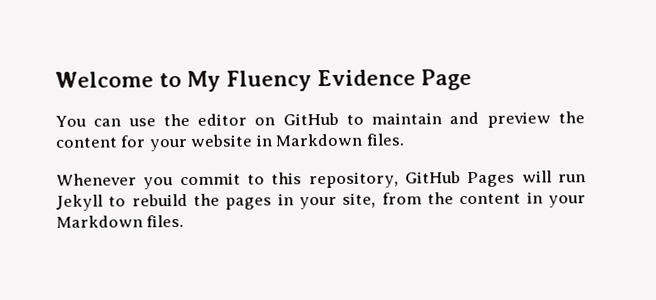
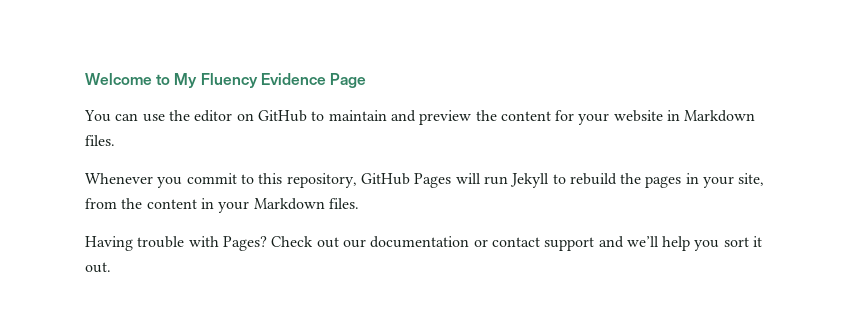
+ Having trouble with Pages? Check out our documentation or contact support and we’ll help you sort it out.

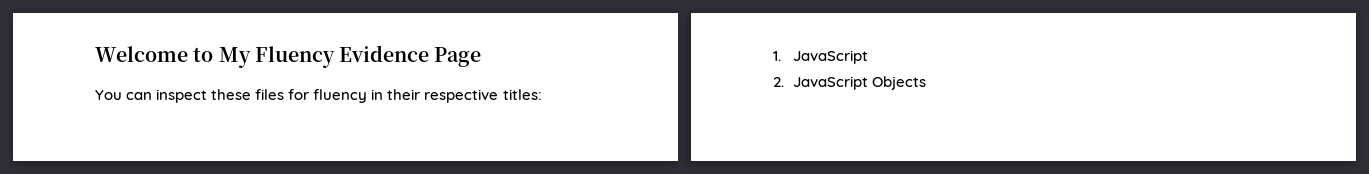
- You can use the editor on GitHub to maintain and preview the content for your website in Markdown files.
- Whenever you commit to this repository, GitHub Pages will run Jekyll to rebuild the pages in your site, from the content in your Markdown files.
- Having trouble with Pages? Check out our documentation or contact support and we’ll help you sort it out.
+ You can inspect these files for fluency in their respective titles:
+ 1. JavaScript
+ 2. JavaScript Objects

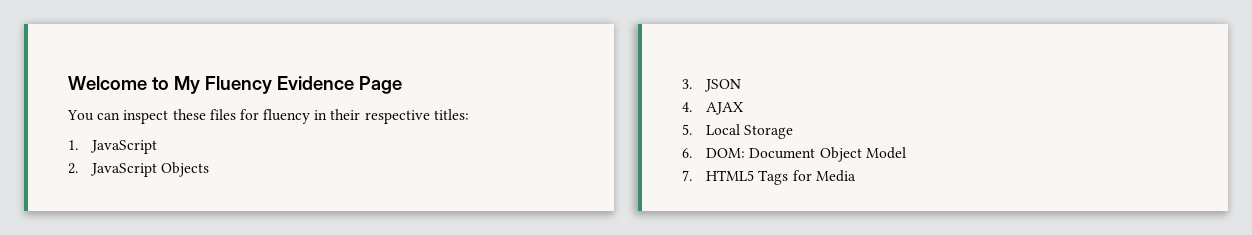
+ 3. JSON
+ 4. AJAX
+ 5. Local Storage
+ 6. DOM: Document Object Model
+ 7. HTML5 Tags for Media

